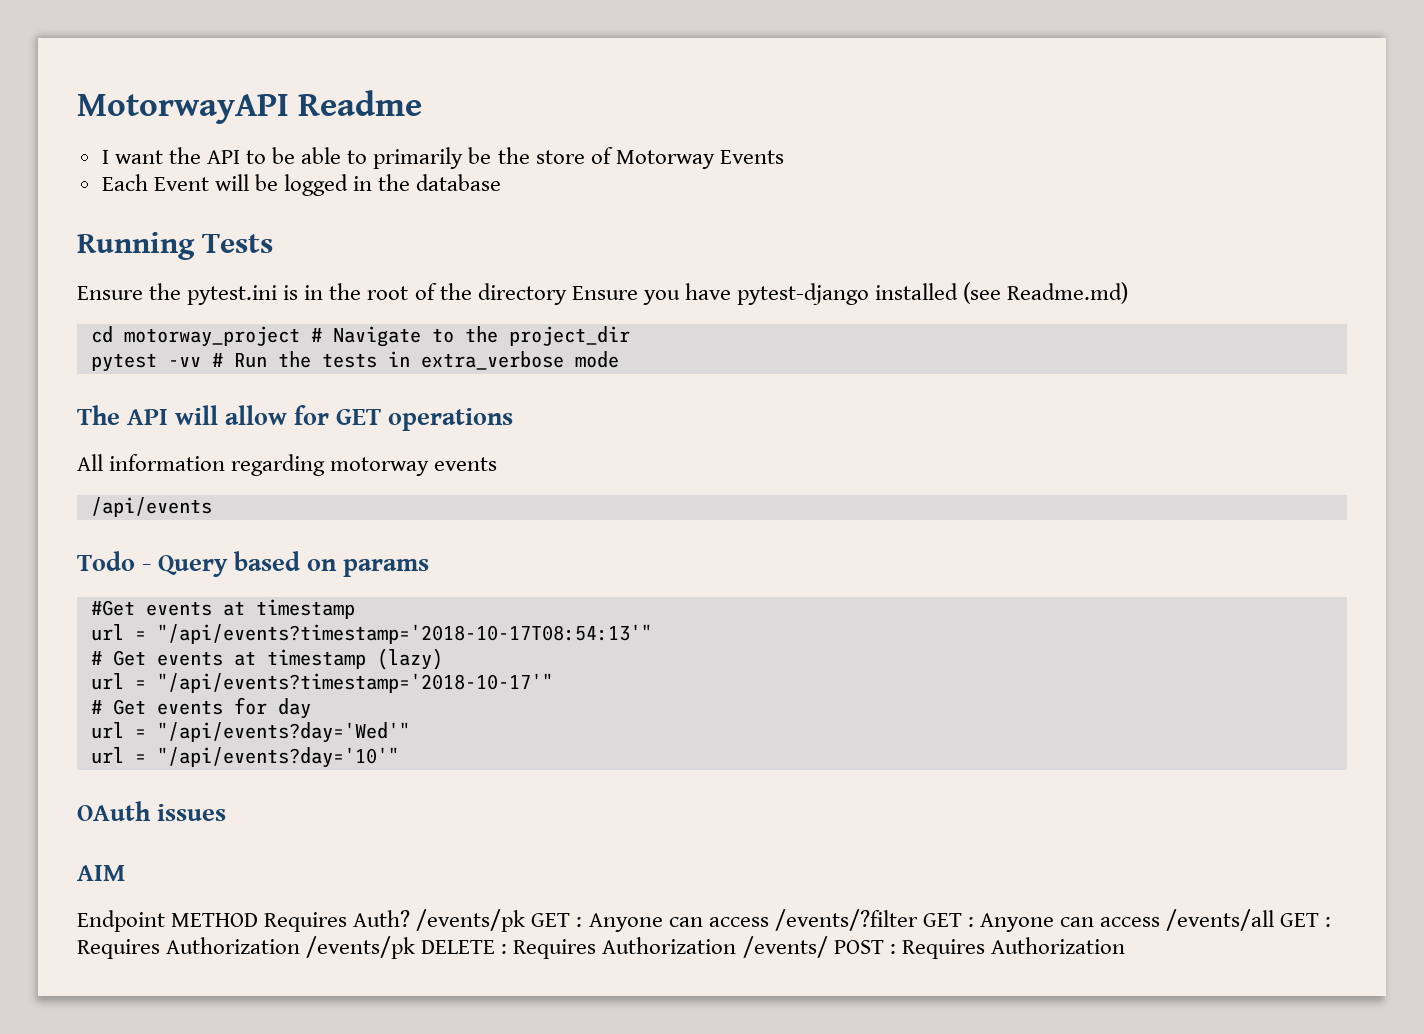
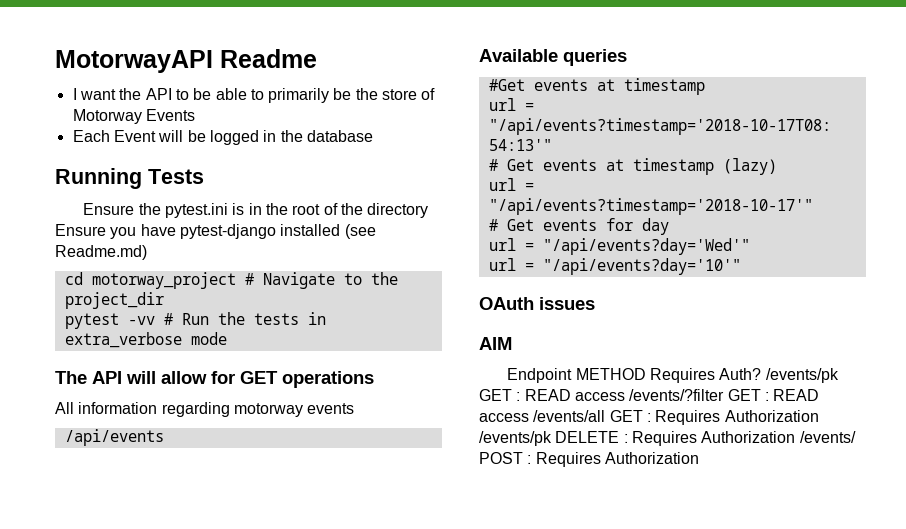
- Todo - Query based on params
+ Available queries
- /events/pk GET : Anyone can access /events/?filter GET : Anyone can access /events/all GET : Requires Authorization /events/pk DELETE : Requires Authorization /events/ POST : Requires Authorization
+ /events/pk GET : READ access /events/?filter GET : READ access /events/all GET : Requires Authorization /events/pk DELETE : Requires Authorization /events/ POST : Requires Authorization

